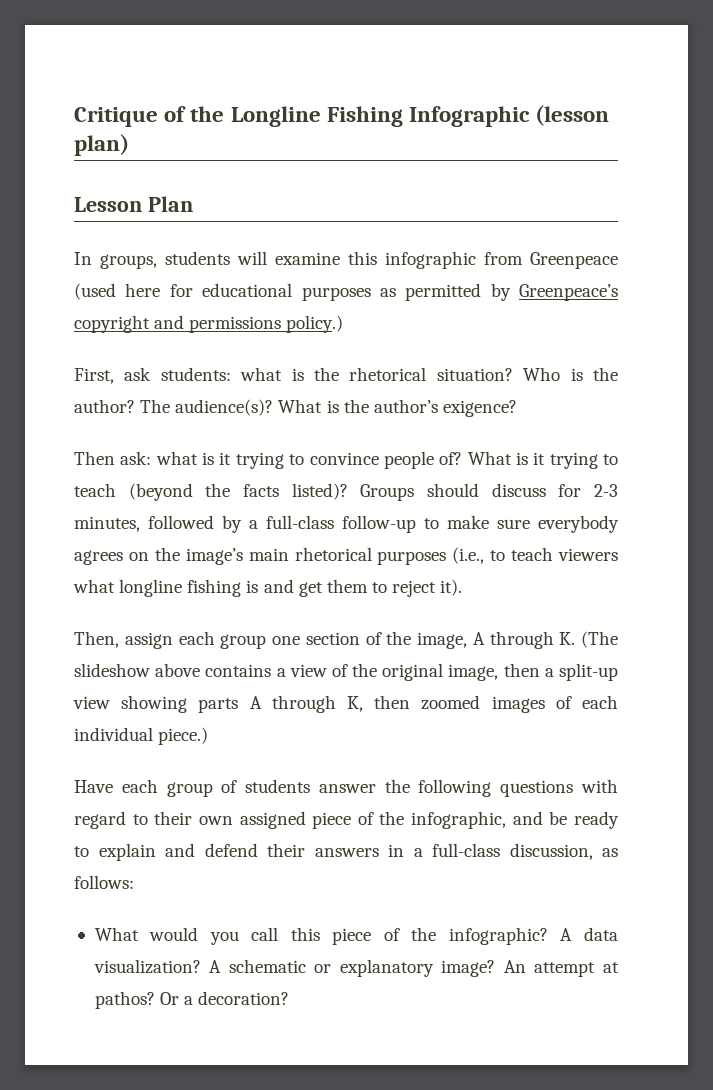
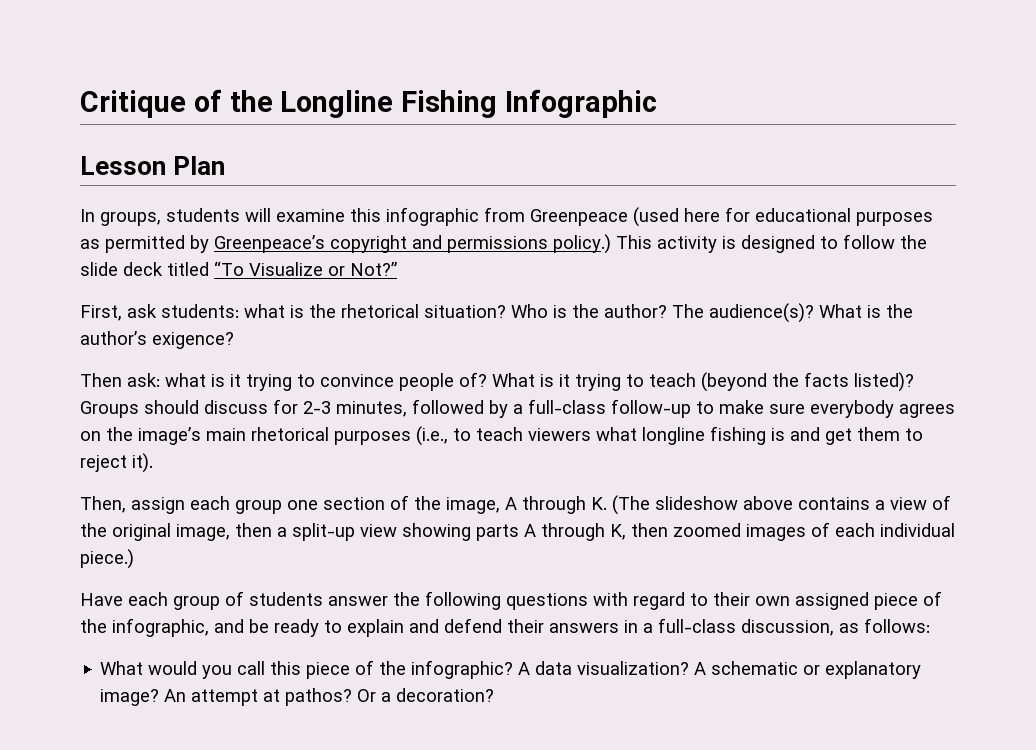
- Critique of the Longline Fishing Infographic (lesson plan)
+ Critique of the Longline Fishing Infographic
+ This activity is designed to follow the slide deck titled “To Visualize or Not?”

